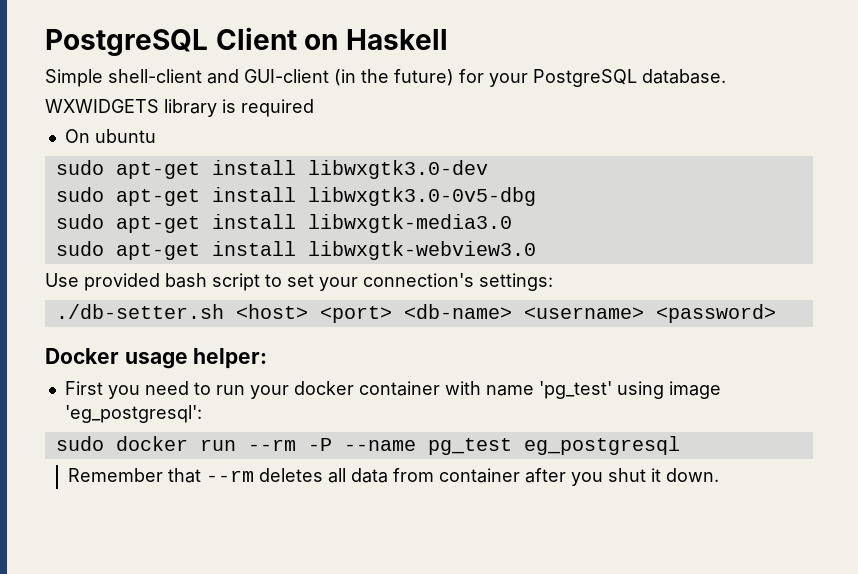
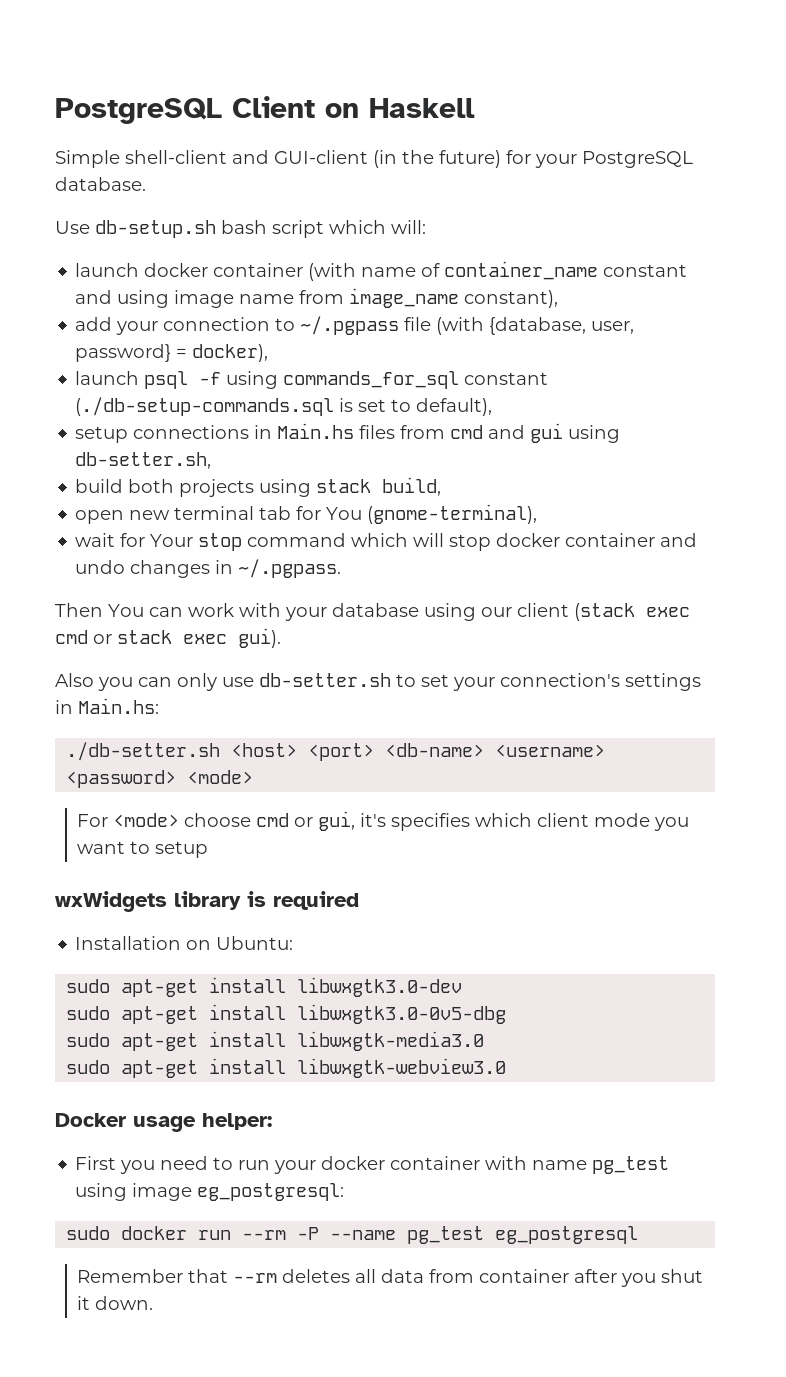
- WXWIDGETS library is required
+ Use db-setup.sh bash script which will:
+ launch docker container (with name of container_name constant and using image name from image_name constant),
+ add your connection to ~/.pgpass file (with {database, user, password} = docker),
+ launch psql -f using commands_for_sql constant (./db-setup-commands.sql is set to default),
+ setup connections in Main.hs files from cmd and gui using db-setter.sh,
+ build both projects using stack build,
+ open new terminal tab for You (gnome-terminal),
+ wait for Your stop command which will stop docker container and undo changes in ~/.pgpass.
+ Then You can work with your database using our client (stack exec cmd or stack exec gui).
+ Also you can only use db-setter.sh to set your connection's settings in Main.hs:
+ ./db-setter.sh <host> <port> <db-name> <username> <password> <mode>
+ For <mode> choose cmd or gui, it's specifies which client mode you want to setup
+ wxWidgets library is required
- On ubuntu
+ Installation on Ubuntu:
- Use provided bash script to set your connection's settings:
- ./db-setter.sh <host> <port> <db-name> <username> <password>
- First you need to run your docker container with name 'pg_test' using image 'eg_postgresql':
+ First you need to run your docker container with name pg_test using image eg_postgresql:

